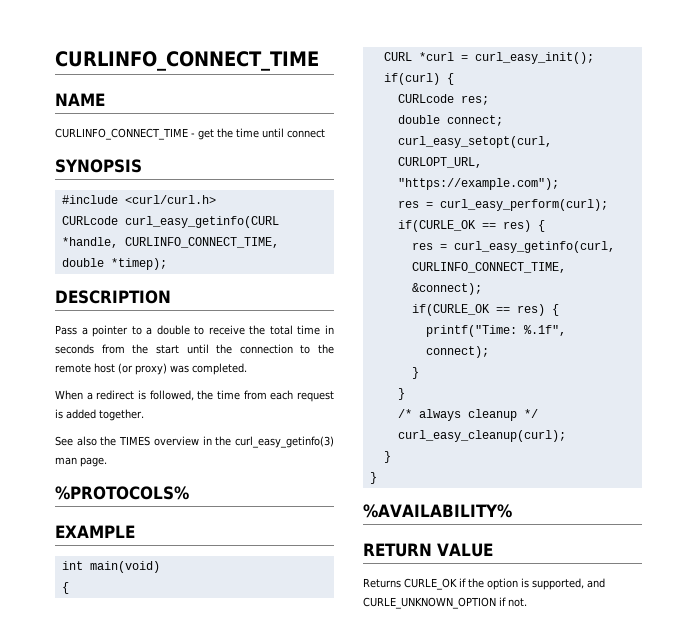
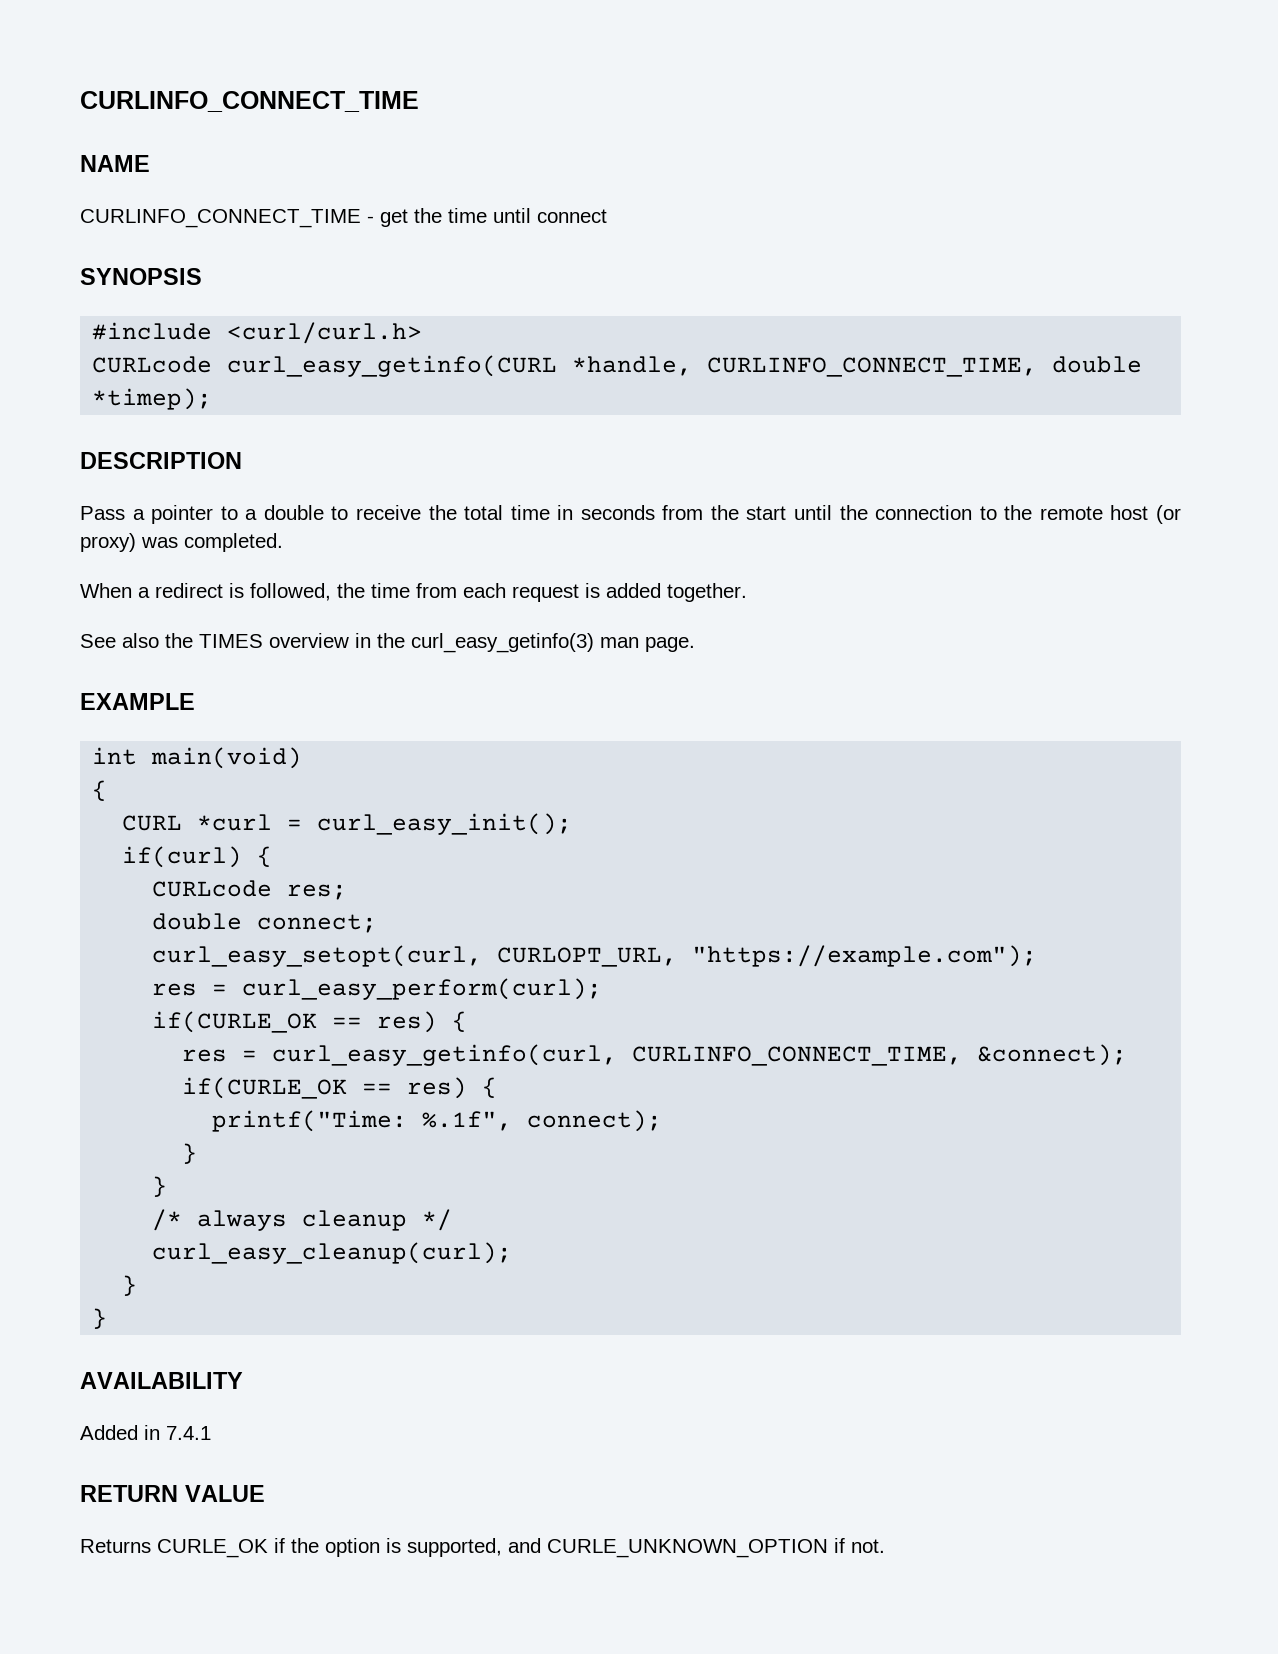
- %PROTOCOLS%
- %AVAILABILITY%
+ AVAILABILITY
+ Added in 7.4.1

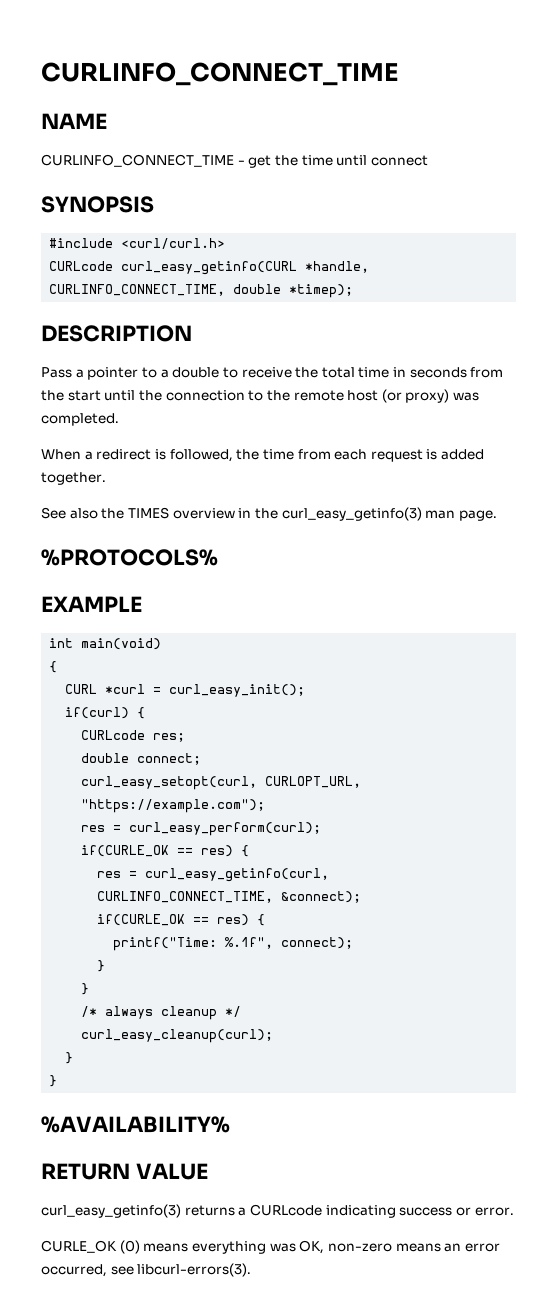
+ %PROTOCOLS%
- AVAILABILITY
- Added in 7.4.1
+ %AVAILABILITY%
  RETURN VALUE
- Returns CURLE_OK if the option is supported, and CURLE_UNKNOWN_OPTION if not.
+ curl_easy_getinfo(3) returns a CURLcode indicating success or error.
+ CURLE_OK (0) means everything was OK, non-zero means an error occurred, see libcurl-errors(3).

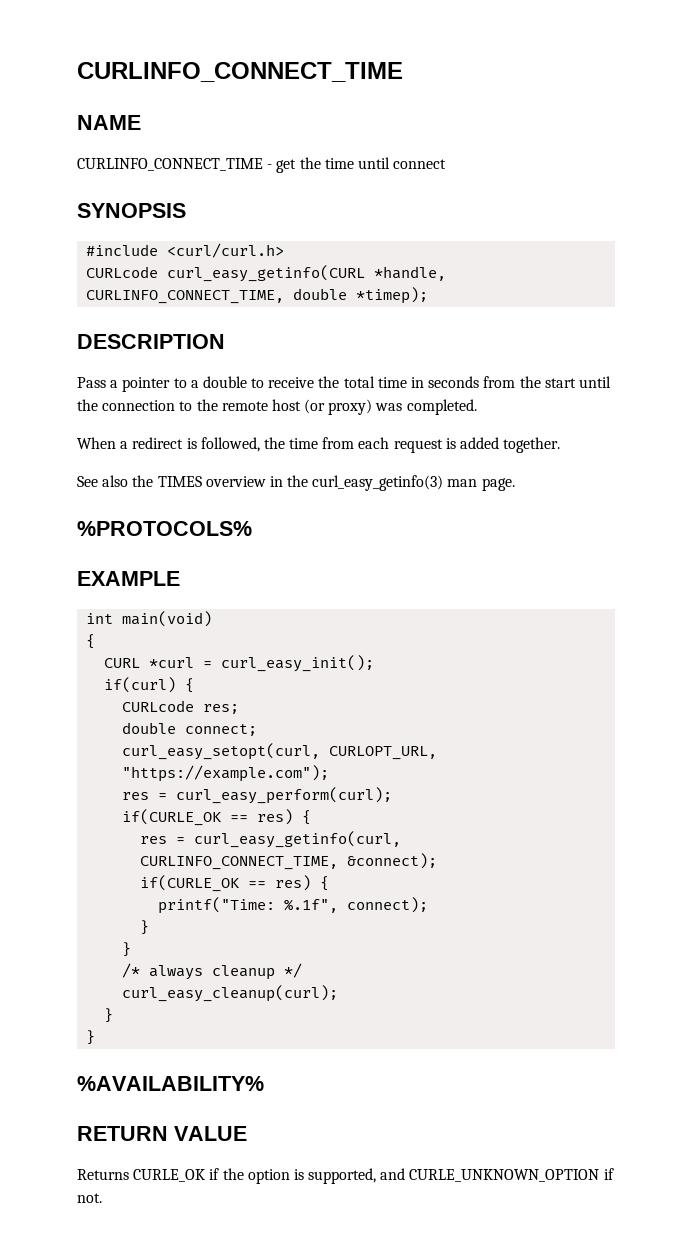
- curl_easy_getinfo(3) returns a CURLcode indicating success or error.
- CURLE_OK (0) means everything was OK, non-zero means an error occurred, see libcurl-errors(3).
+ Returns CURLE_OK if the option is supported, and CURLE_UNKNOWN_OPTION if not.

